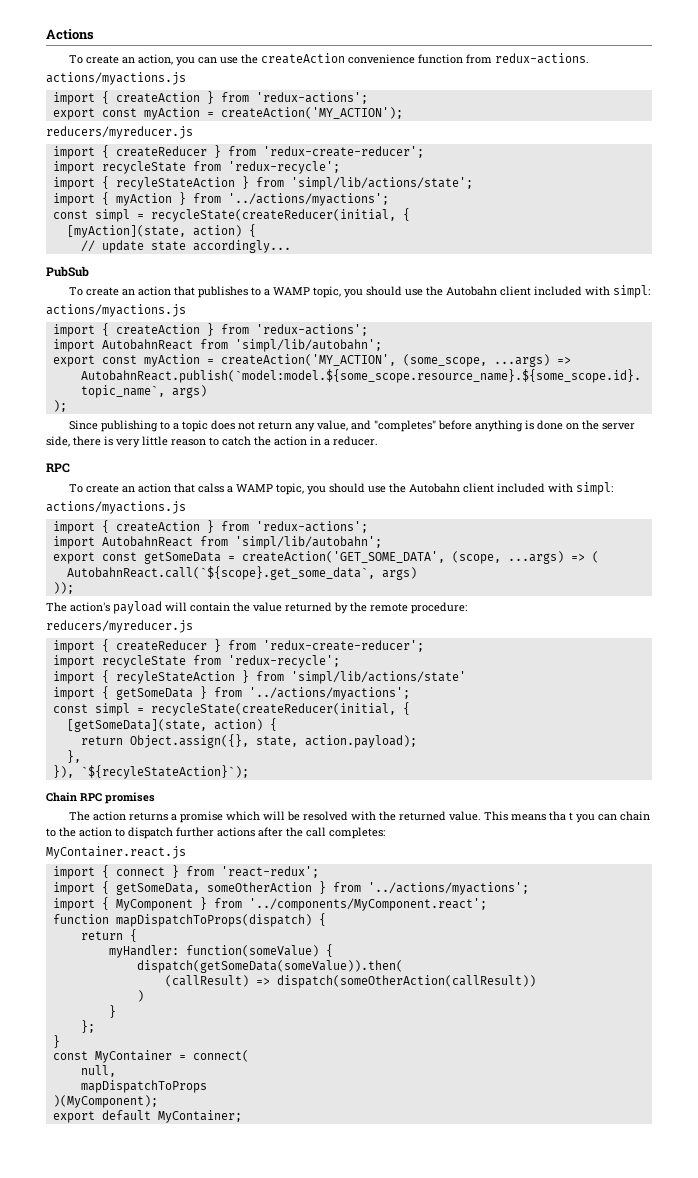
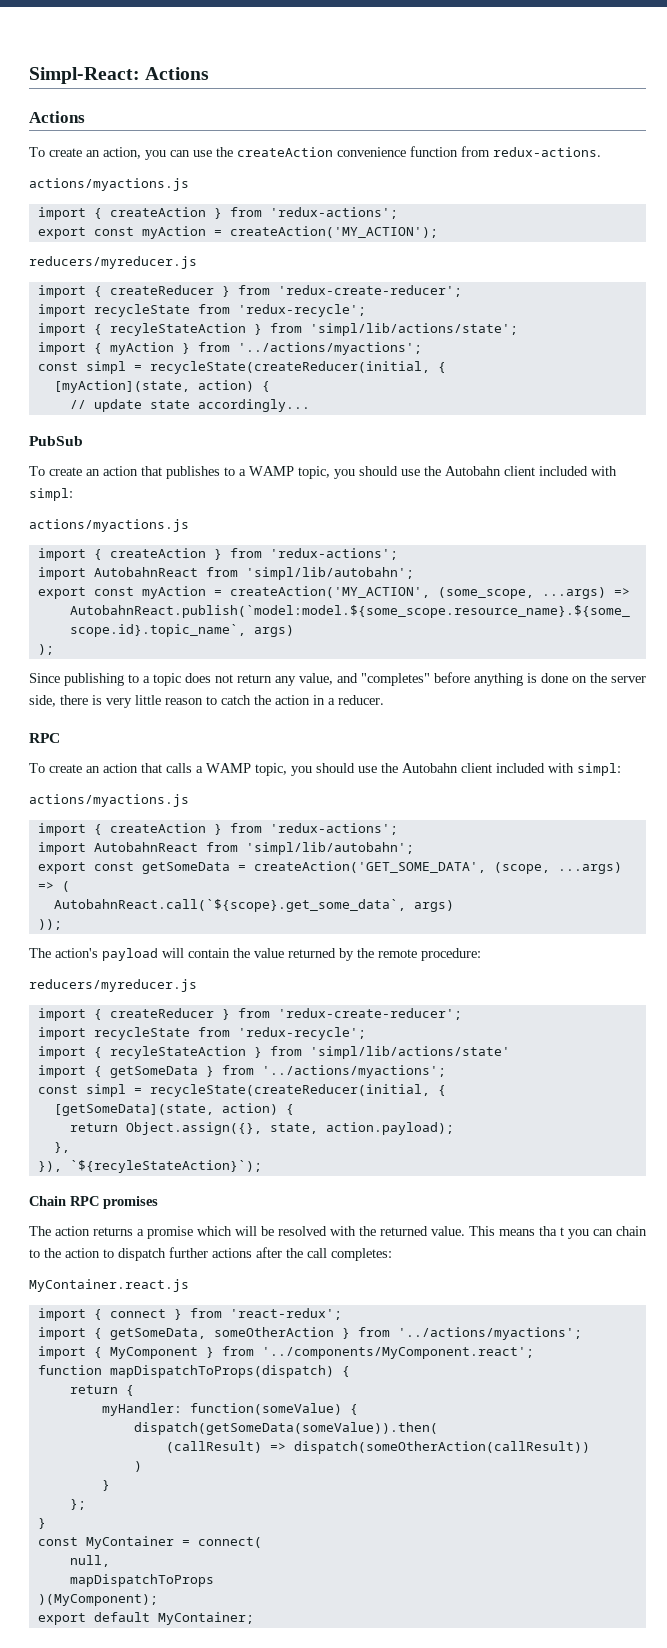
+ Simpl-React: Actions
- To create an action that calss a WAMP topic, you should use the Autobahn client included with simpl:
+ To create an action that calls a WAMP topic, you should use the Autobahn client included with simpl:

